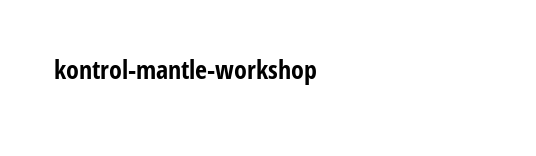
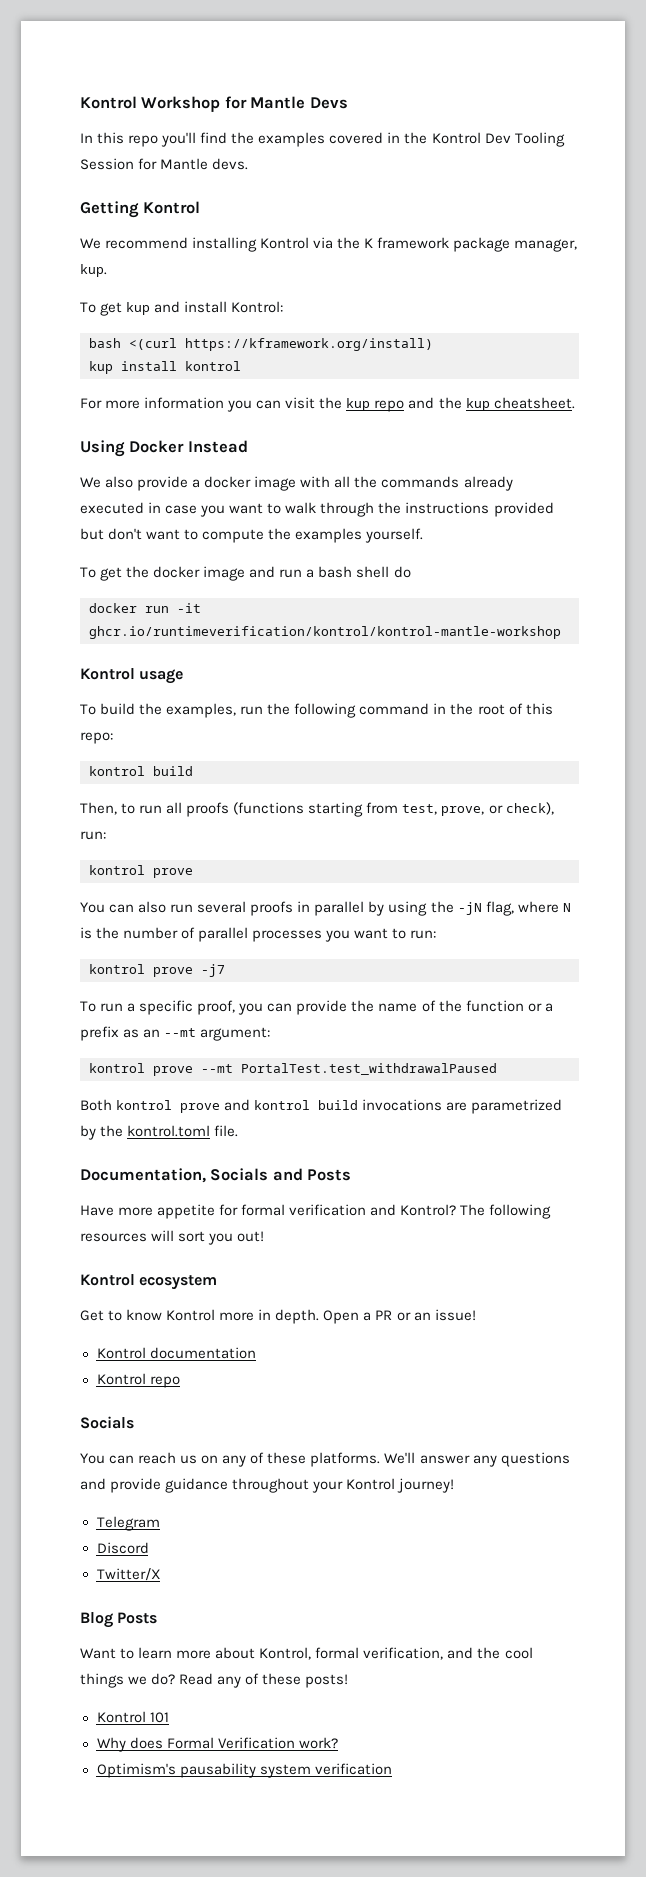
- kontrol-mantle-workshop
+ Kontrol Workshop for Mantle Devs
+ In this repo you'll find the examples covered in the Kontrol Dev Tooling Session for Mantle devs.
+ Getting Kontrol
+ We recommend installing Kontrol via the K framework package manager, kup.
+ To get kup and install Kontrol:
+ bash <(curl https://kframework.org/install)
+ kup install kontrol
+ For more information you can visit the kup repo and the kup cheatsheet.
+ Using Docker Instead
+ We also provide a docker image with all the commands already executed in case you want to walk through the instructions provided but don't want to compute the examples yourself.
+ To get the docker image and run a bash shell do
+ docker run -it ghcr.io/runtimeverification/kontrol/kontrol-mantle-workshop
+ Kontrol usage
+ To build the examples, run the following command in the root of this repo:
+ kontrol build
+ Then, to run all proofs (functions starting from test, prove, or check), run:
+ kontrol prove
+ You can also run several proofs in parallel by using the -jN flag, where N is the number of parallel processes you want to run:
+ kontrol prove -j7
+ To run a specific proof, you can provide the name of the function or a prefix as an --mt argument:
+ kontrol prove --mt PortalTest.test_withdrawalPaused
+ Both kontrol prove and kontrol build invocations are parametrized by the kontrol.toml file.
+ Documentation, Socials and Posts
+ Have more appetite for formal verification and Kontrol? The following resources will sort you out!
+ Kontrol ecosystem
+ Get to know Kontrol more in depth. Open a PR or an issue!
+ Kontrol documentation
+ Kontrol repo
+ Socials
+ You can reach us on any of these platforms. We'll answer any questions and provide guidance throughout your Kontrol journey!
+ Telegram
+ Discord
+ Twitter/X
+ Blog Posts
+ Want to learn more about Kontrol, formal verification, and the cool things we do? Read any of these posts!
+ Kontrol 101
+ Why does Formal Verification work?
+ Optimism's pausability system verification

